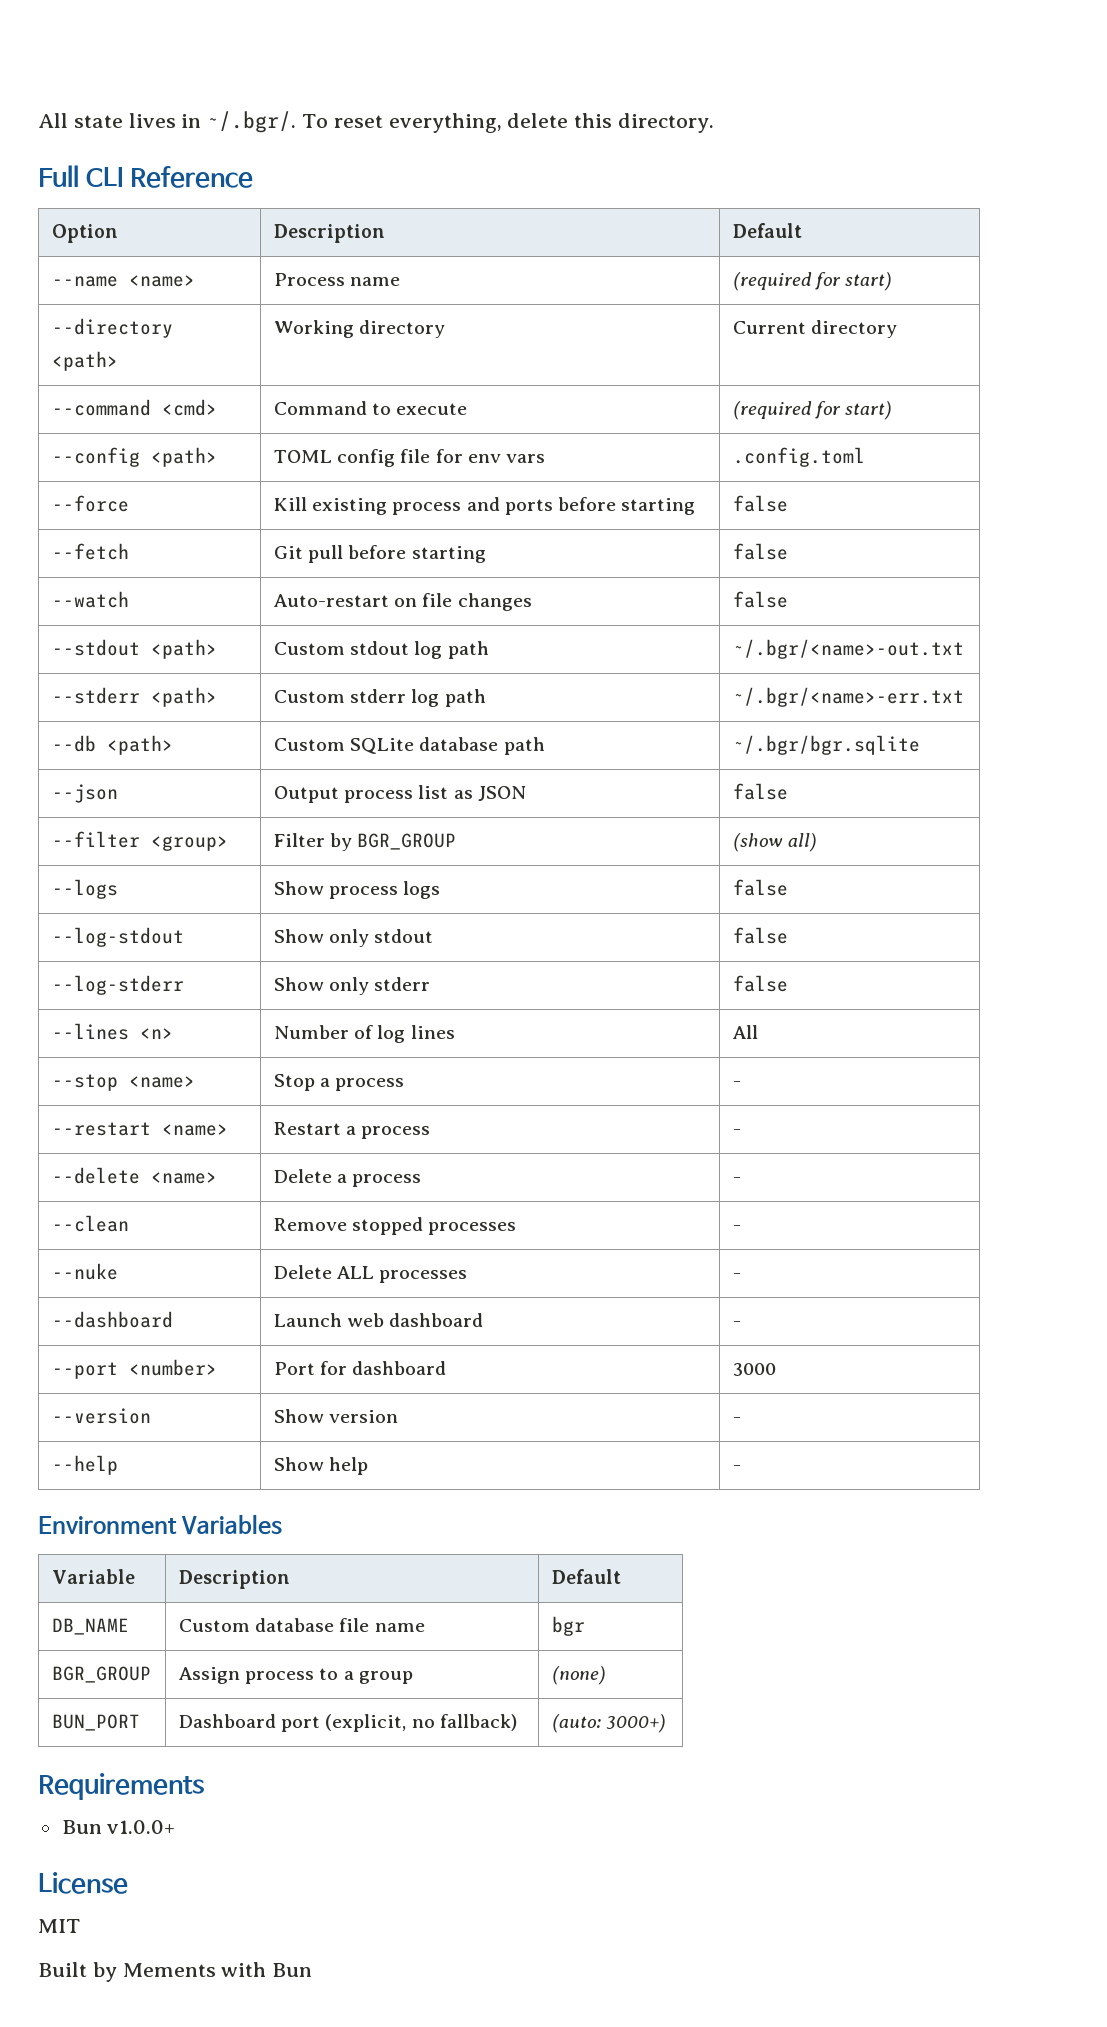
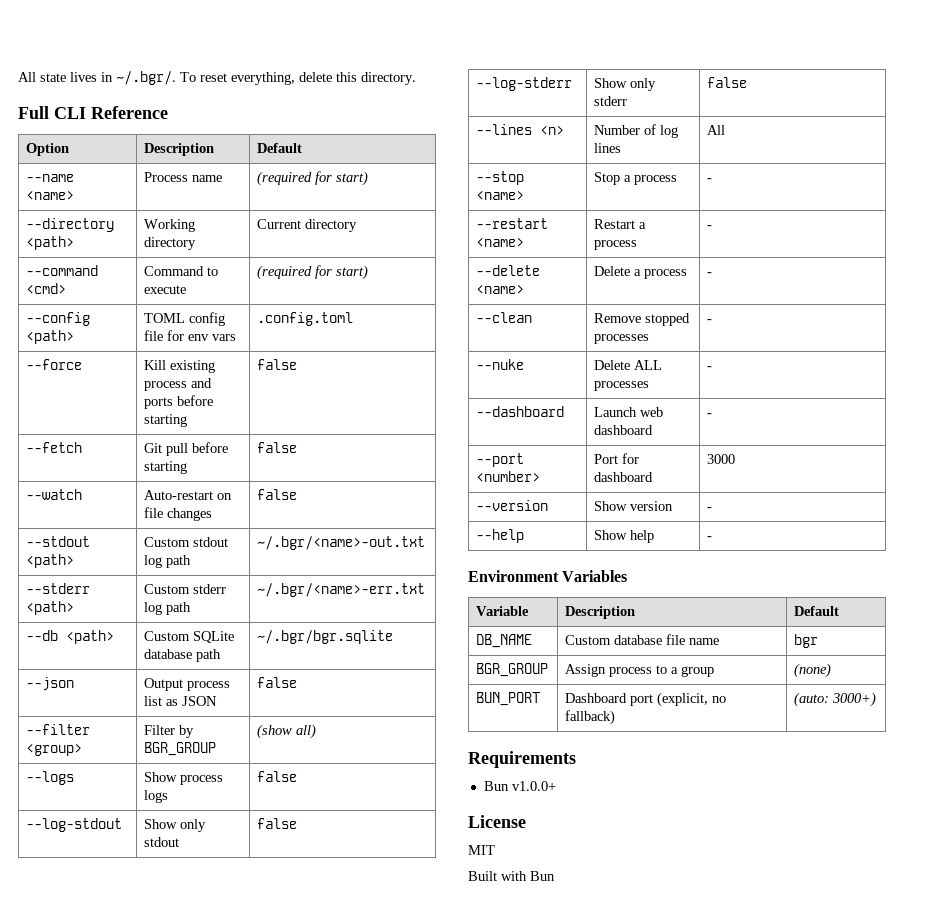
- Built by Mements with Bun
+ Built with Bun

